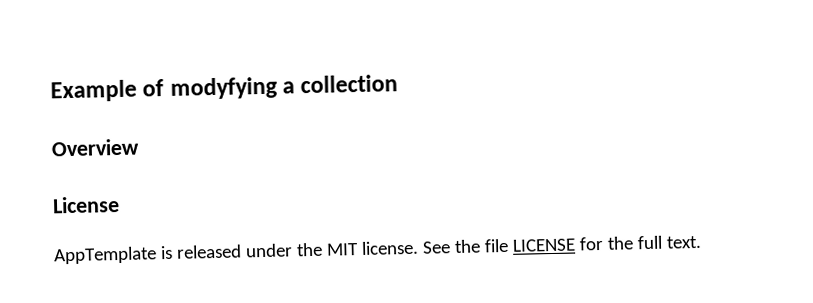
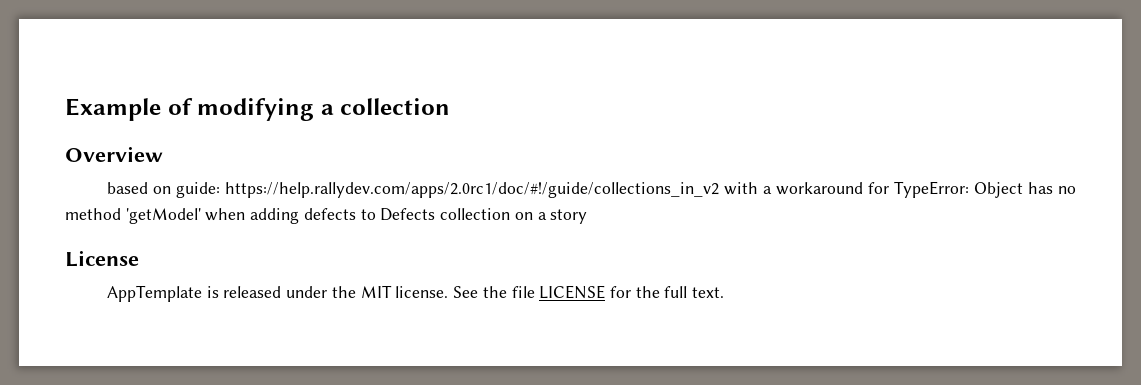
- Example of modyfying a collection
+ Example of modifying a collection
+ based on guide: https://help.rallydev.com/apps/2.0rc1/doc/#!/guide/collections_in_v2 with a workaround for TypeError: Object has no method 'getModel' when adding defects to Defects collection on a story

